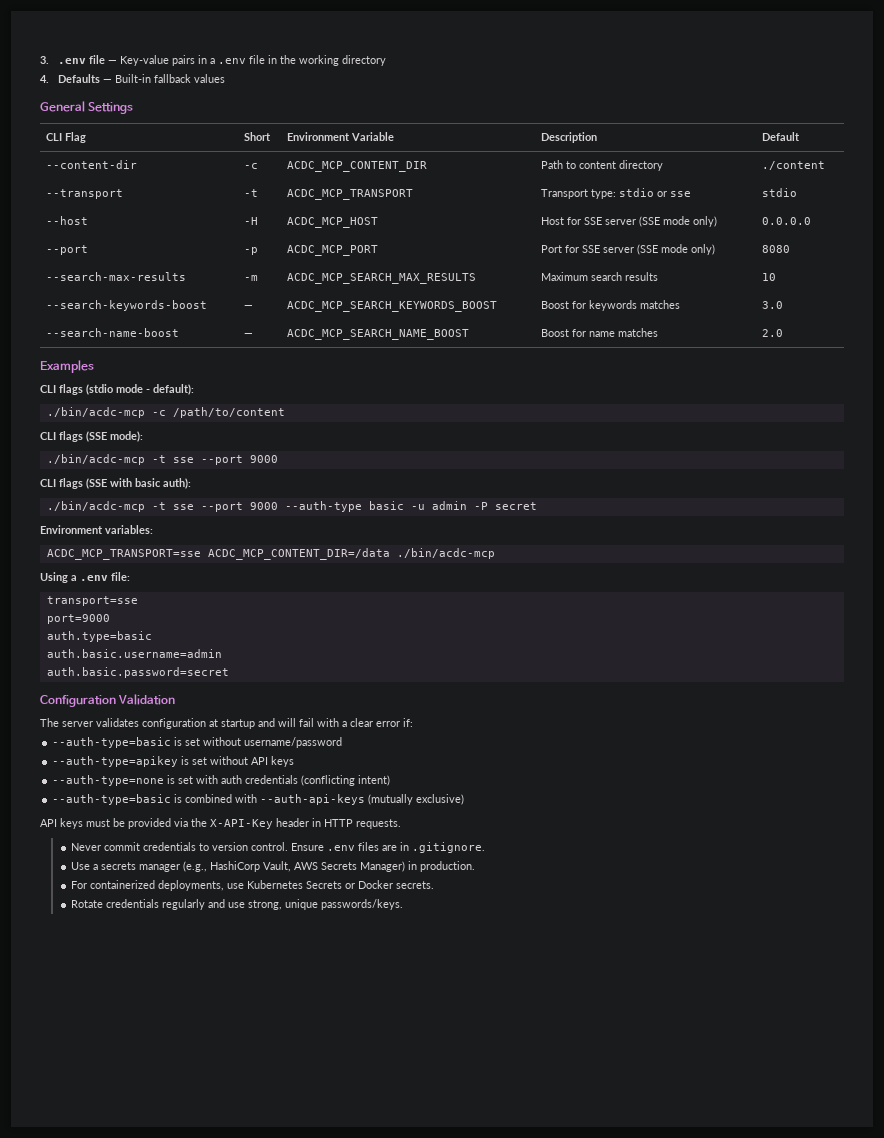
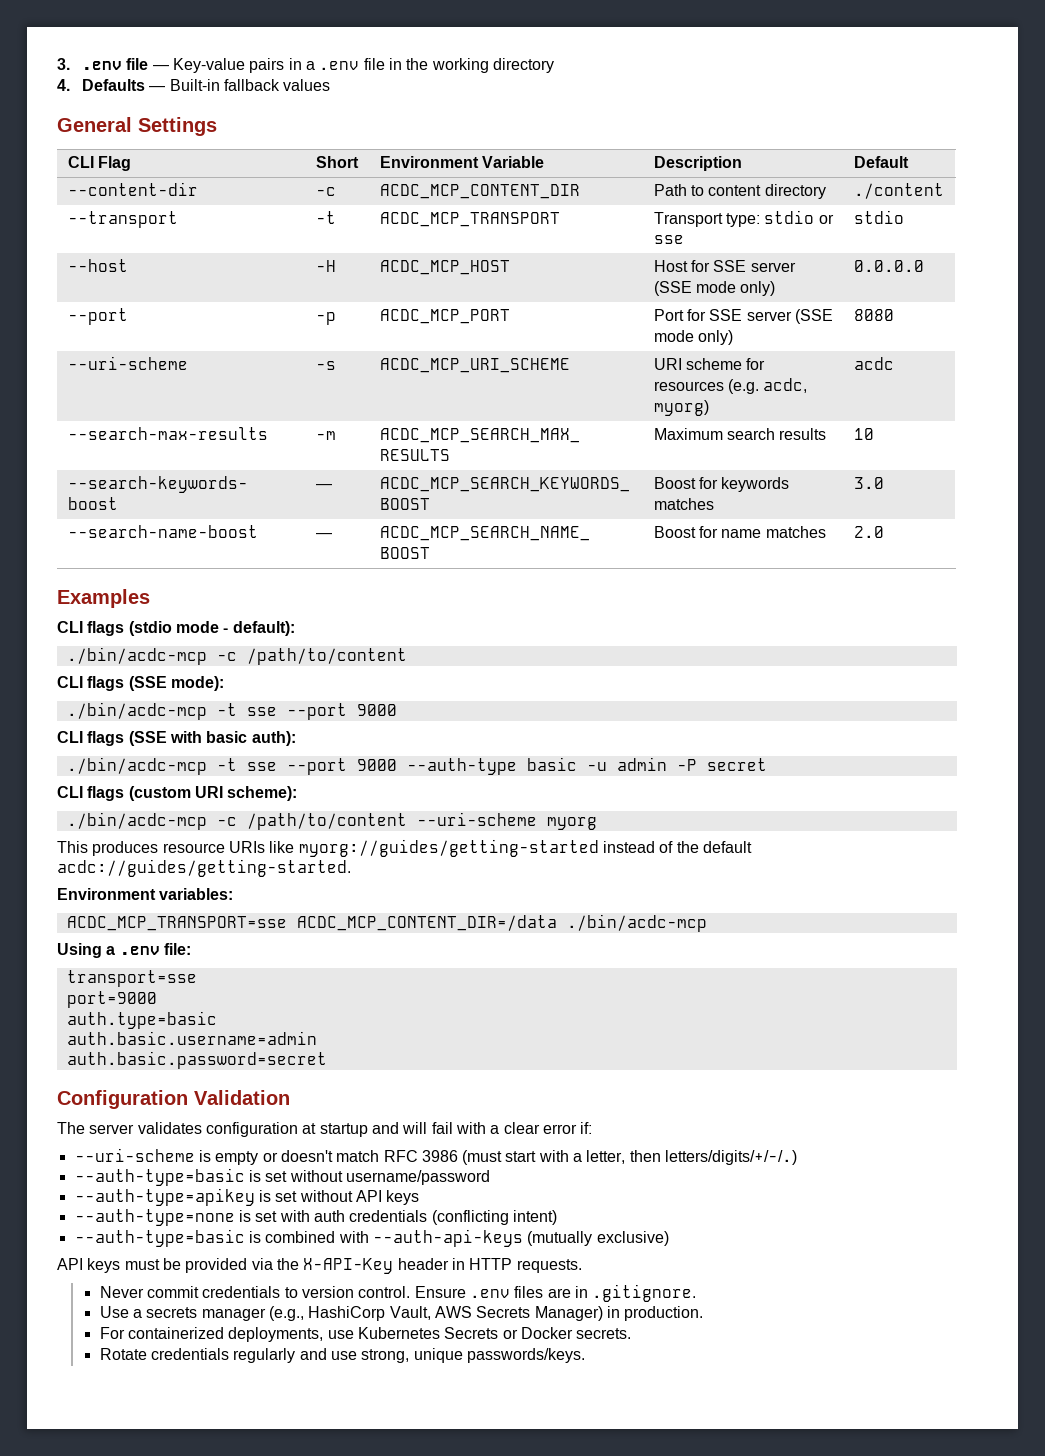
+ --uri-scheme | -s | ACDC_MCP_URI_SCHEME | URI scheme for resources (e.g. acdc, myorg) | acdc
+ CLI flags (custom URI scheme):
+ ./bin/acdc-mcp -c /path/to/content --uri-scheme myorg
+ This produces resource URIs like myorg://guides/getting-started instead of the default acdc://guides/getting-started.
+ --uri-scheme is empty or doesn't match RFC 3986 (must start with a letter, then letters/digits/+/-/.)

